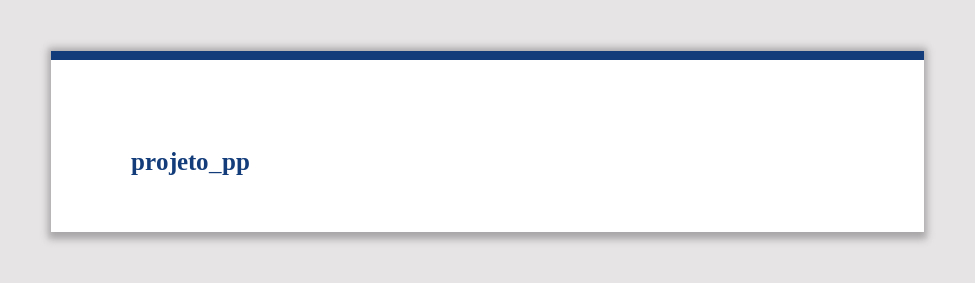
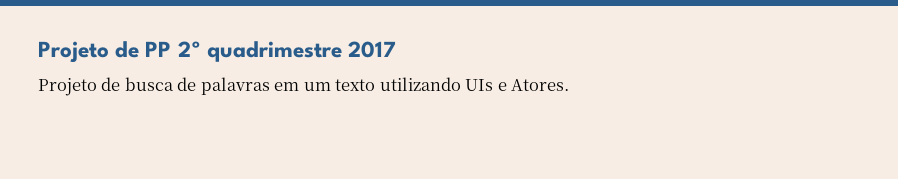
- projeto_pp
+ Projeto de PP 2º quadrimestre 2017
+ Projeto de busca de palavras em um texto utilizando UIs e Atores.

